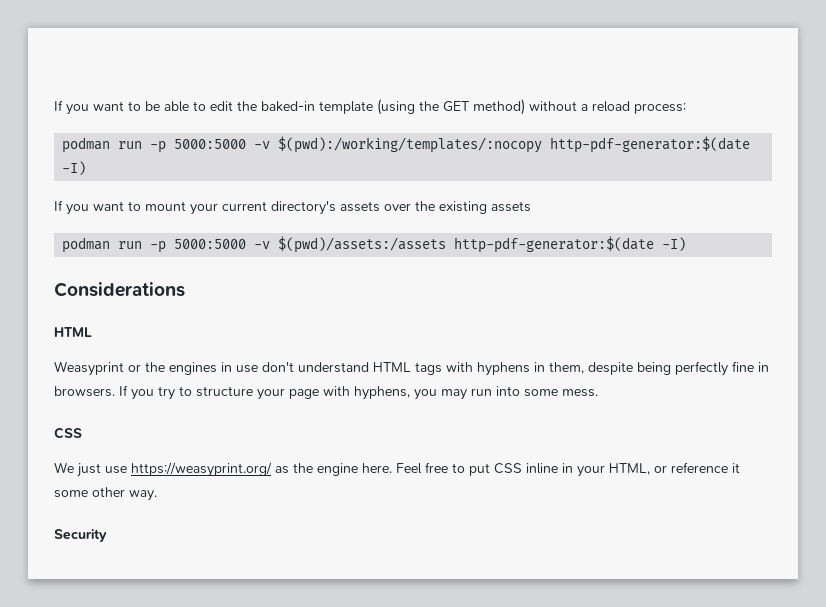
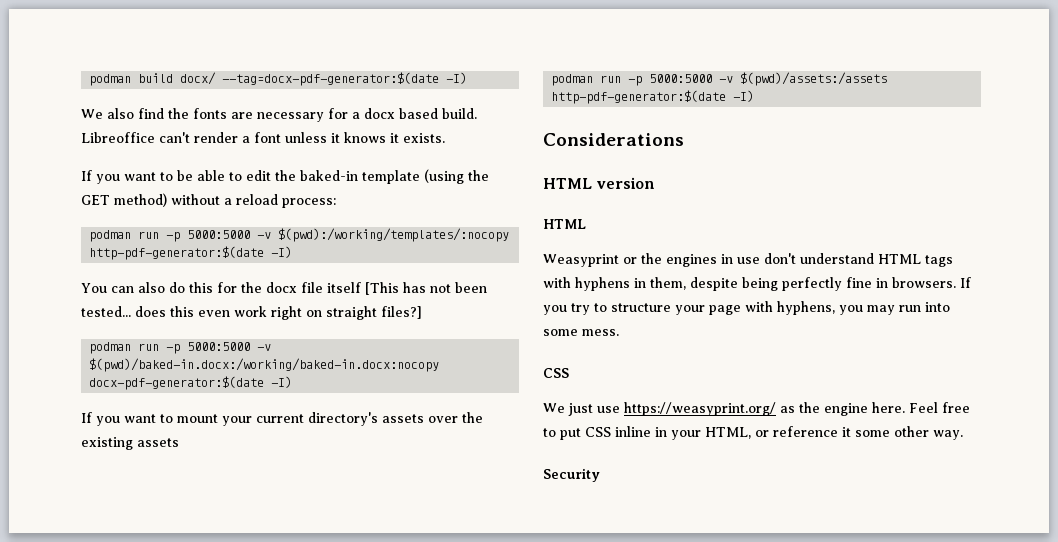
+ podman build docx/ --tag=docx-pdf-generator:$(date -I)
+ We also find the fonts are necessary for a docx based build. Libreoffice can't render a font unless it knows it exists.
+ You can also do this for the docx file itself [This has not been tested... does this even work right on straight files?]
+ podman run -p 5000:5000 -v $(pwd)/baked-in.docx:/working/baked-in.docx:nocopy docx-pdf-generator:$(date -I)
+ HTML version

